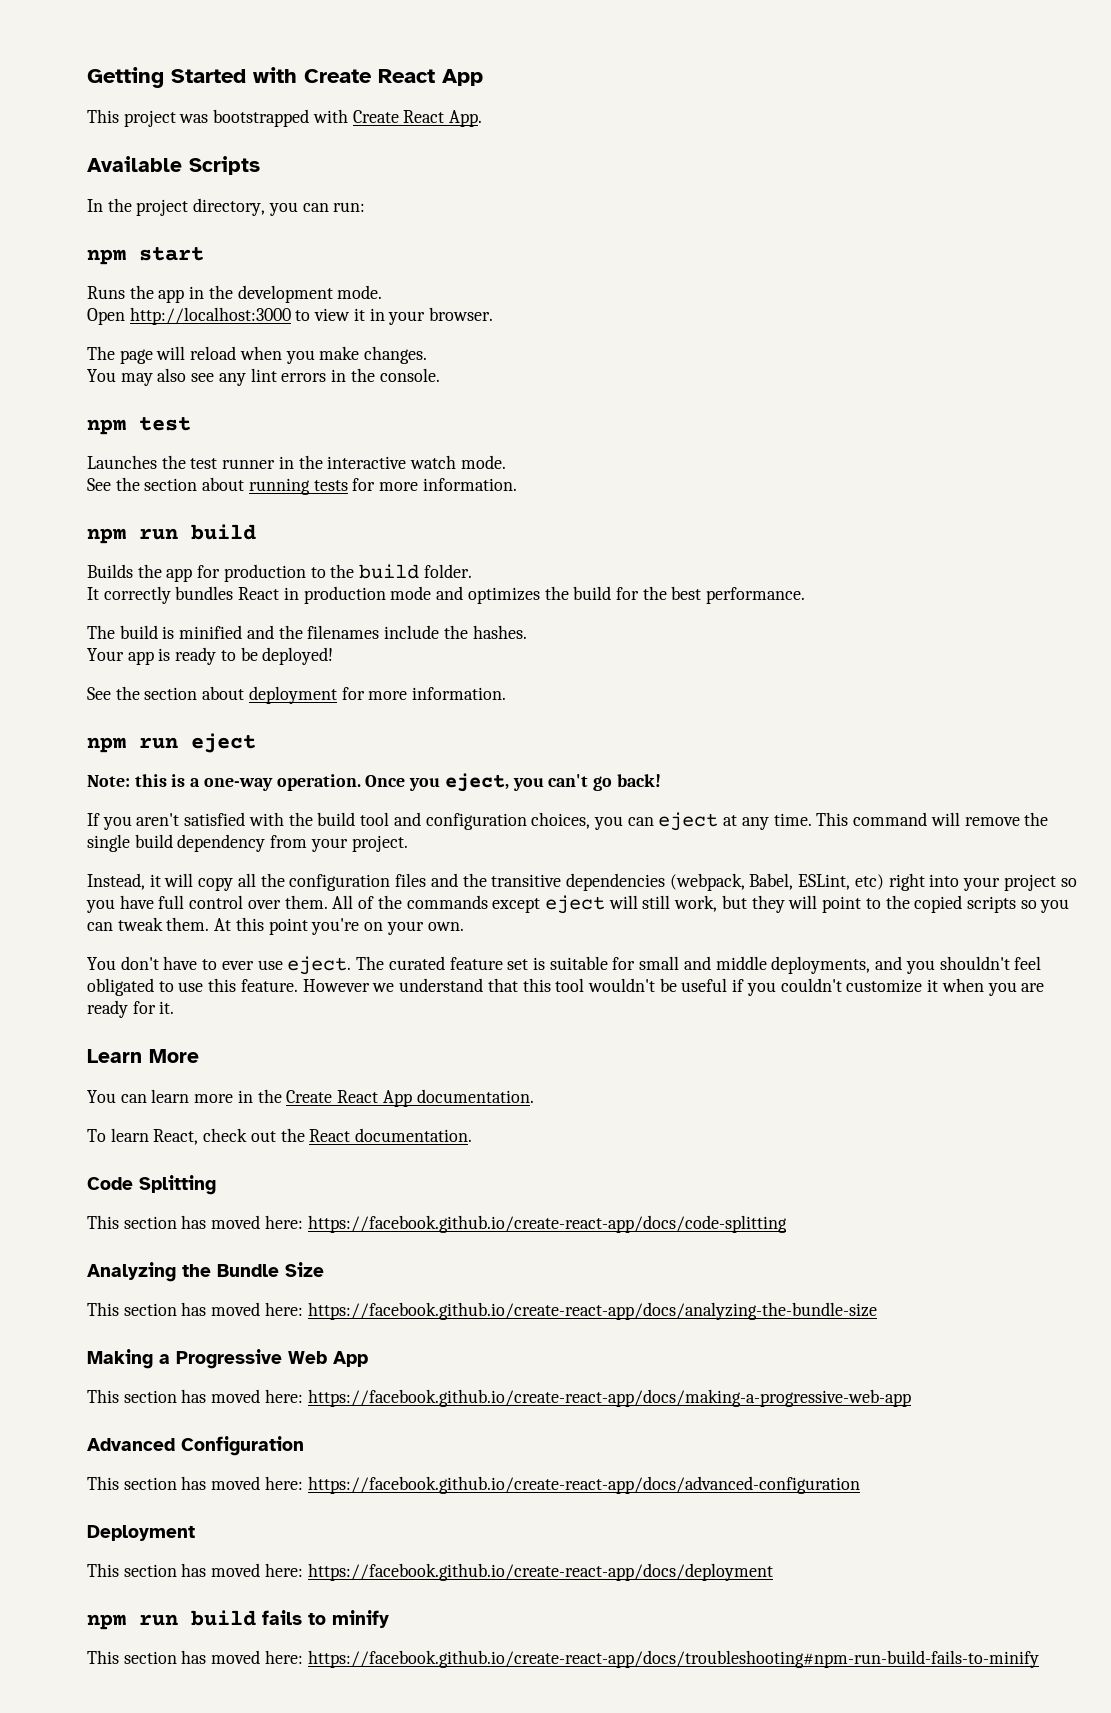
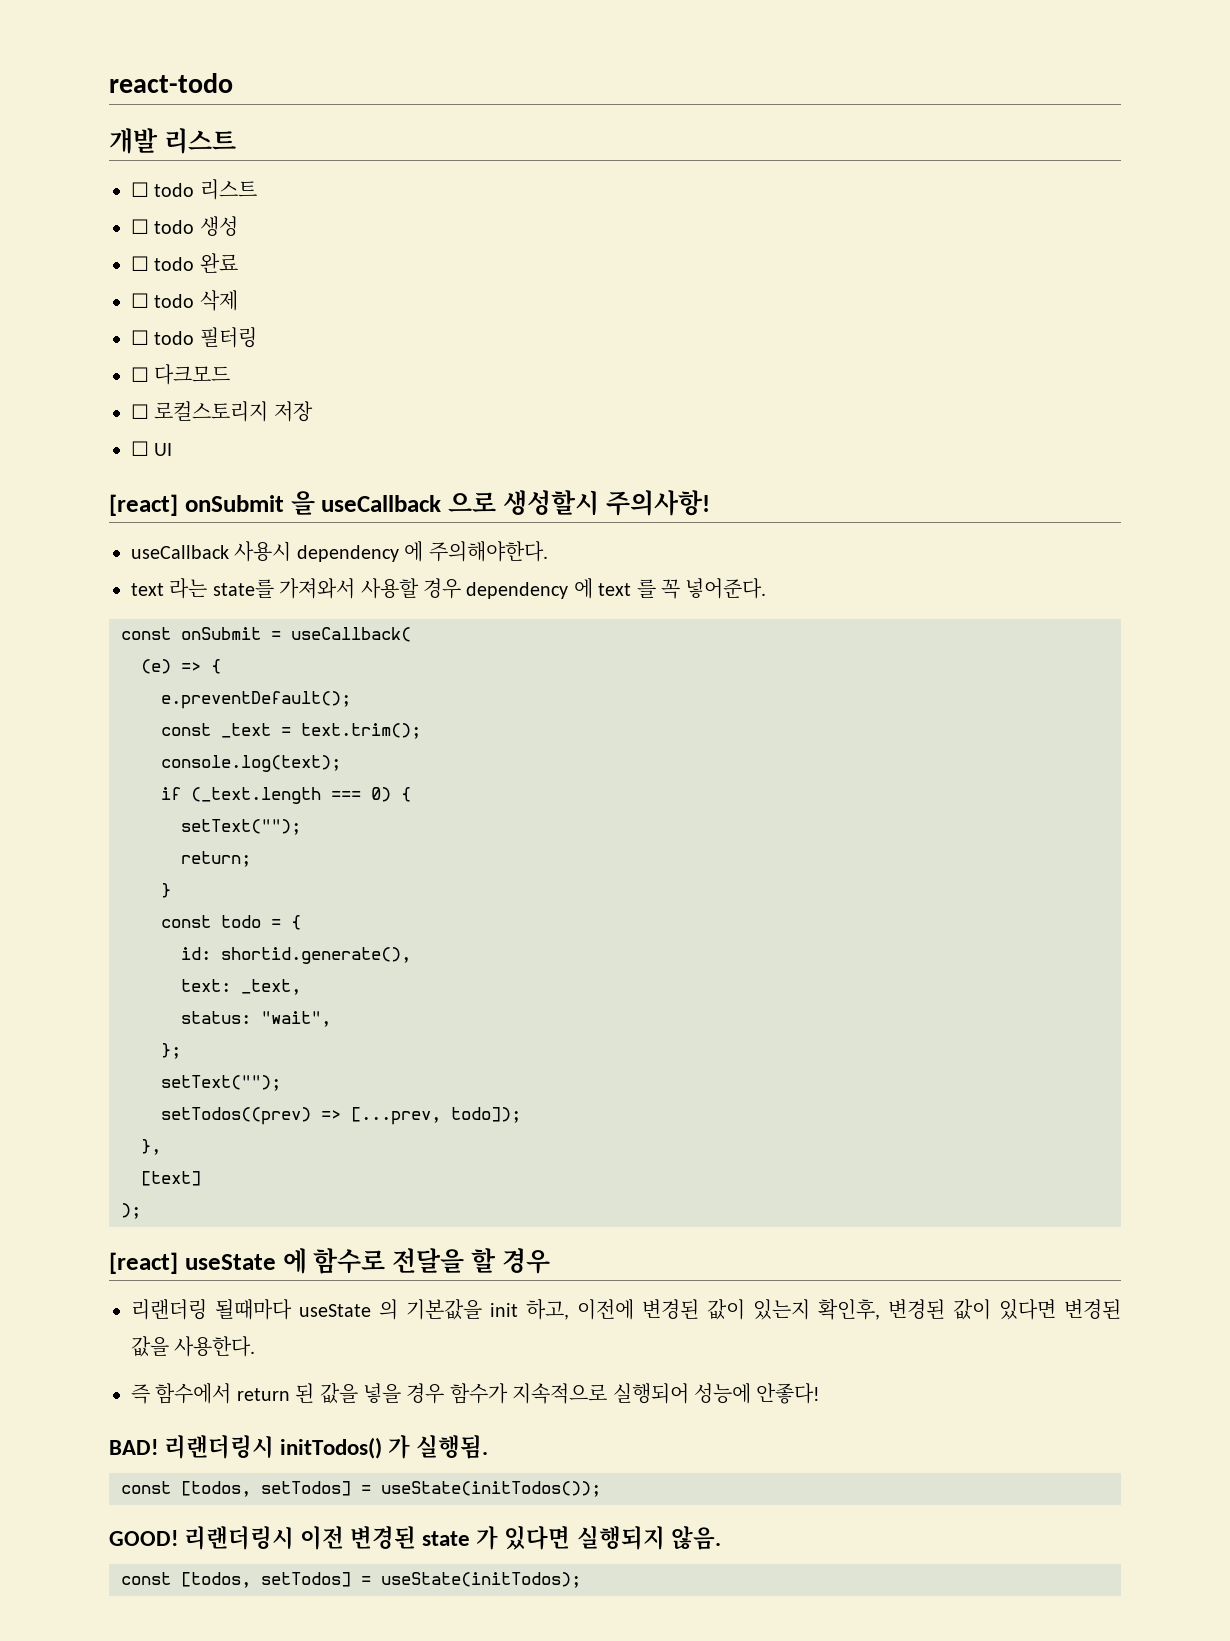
- Getting Started with Create React App
- This project was bootstrapped with Create React App.
- Available Scripts
- In the project directory, you can run:
- npm start
- Runs the app in the development mode.
- Open http://localhost:3000 to view it in your browser.
- The page will reload when you make changes.
- You may also see any lint errors in the console.
- npm test
- Launches the test runner in the interactive watch mode.
- See the section about running tests for more information.
- npm run build
- Builds the app for production to the build folder.
- It correctly bundles React in production mode and optimizes the build for the best performance.
- The build is minified and the filenames include the hashes.
- Your app is ready to be deployed!
- See the section about deployment for more information.
- npm run eject
- Note: this is a one-way operation. Once you eject, you can't go back!
- If you aren't satisfied with the build tool and configuration choices, you can eject at any time. This command will remove the single build dependency from your project.
- Instead, it will copy all the configuration files and the transitive dependencies (webpack, Babel, ESLint, etc) right into your project so you have full control over them. All of the commands except eject will still work, but they will point to the copied scripts so you can tweak them. At this point you're on your own.
- You don't have to ever use eject. The curated feature set is suitable for small and middle deployments, and you shouldn't feel obligated to use this feature. However we understand that this tool wouldn't be useful if you couldn't customize it when you are ready for it.
- Learn More
- You can learn more in the Create React App documentation.
- To learn React, check out the React documentation.
- Code Splitting
- This section has moved here: https://facebook.github.io/create-react-app/docs/code-splitting
- Analyzing the Bundle Size
- This section has moved here: https://facebook.github.io/create-react-app/docs/analyzing-the-bundle-size
- Making a Progressive Web App
- This section has moved here: https://facebook.github.io/create-react-app/docs/making-a-progressive-web-app
- Advanced Configuration
- This section has moved here: https://facebook.github.io/create-react-app/docs/advanced-configuration
- Deployment
- This section has moved here: https://facebook.github.io/create-react-app/docs/deployment
- npm run build fails to minify
- This section has moved here: https://facebook.github.io/create-react-app/docs/troubleshooting#npm-run-build-fails-to-minify
+ react-todo
+ 개발 리스트
+ ☐ todo 리스트
+ ☐ todo 생성
+ ☐ todo 완료
+ ☐ todo 삭제
+ ☐ todo 필터링
+ ☐ 다크모드
+ ☐ 로컬스토리지 저장
+ ☐ UI
+ [react] onSubmit 을 useCallback 으로 생성할시 주의사항!
+ useCallback 사용시 dependency 에 주의해야한다.
+ text 라는 state를 가져와서 사용할 경우 dependency 에 text 를 꼭 넣어준다.
+ const onSubmit = useCallback(
+ (e) => {
+ e.preventDefault();
+ const _text = text.trim();
+ console.log(text);
+ if (_text.length === 0) {
+ setText("");
+ return;
+ }
+ const todo = {
+ id: shortid.generate(),
+ text: _text,
+ status: "wait",
+ };
+ setText("");
+ setTodos((prev) => [...prev, todo]);
+ },
+ [text]
+ );
+ [react] useState 에 함수로 전달을 할 경우
+ 리랜더링 될때마다 useState 의 기본값을 init 하고, 이전에 변경된 값이 있는지 확인후, 변경된 값이 있다면 변경된 값을 사용한다.
+ 즉 함수에서 return 된 값을 넣을 경우 함수가 지속적으로 실행되어 성능에 안좋다!
+ BAD! 리랜더링시 initTodos() 가 실행됨.
+ const [todos, setTodos] = useState(initTodos());
+ GOOD! 리랜더링시 이전 변경된 state 가 있다면 실행되지 않음.
+ const [todos, setTodos] = useState(initTodos);

